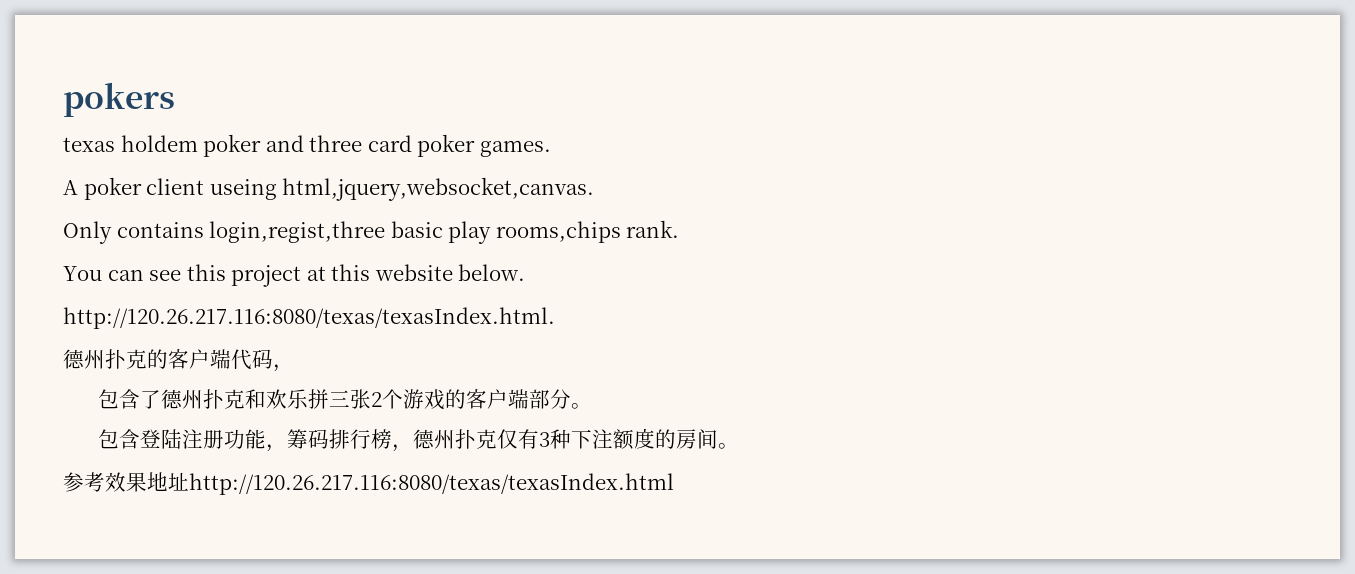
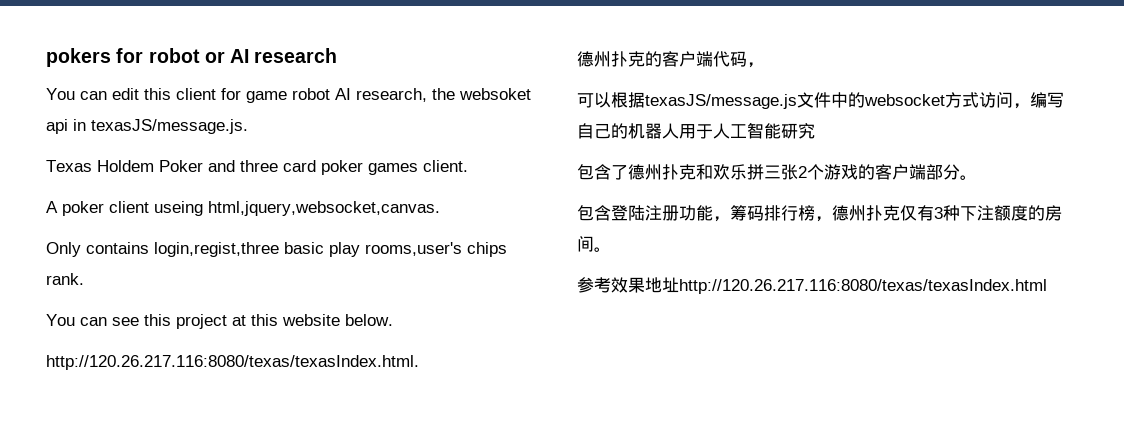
- pokers
- texas holdem poker and three card poker games.
+ pokers for robot or AI research
+ You can edit this client for game robot AI research, the websoket api in texasJS/message.js.
+ Texas Holdem Poker and three card poker games client.
- Only contains login,regist,three basic play rooms,chips rank.
+ Only contains login,regist,three basic play rooms,user's chips rank.
+ 可以根据texasJS/message.js文件中的websocket方式访问，编写自己的机器人用于人工智能研究

